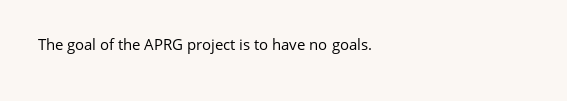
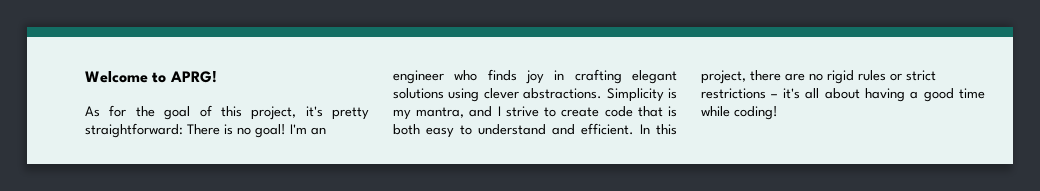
- The goal of the APRG project is to have no goals.
+ Welcome to APRG!
+ As for the goal of this project, it's pretty straightforward: There is no goal! I'm an engineer who finds joy in crafting elegant solutions using clever abstractions. Simplicity is my mantra, and I strive to create code that is both easy to understand and efficient. In this project, there are no rigid rules or strict restrictions – it's all about having a good time while coding!

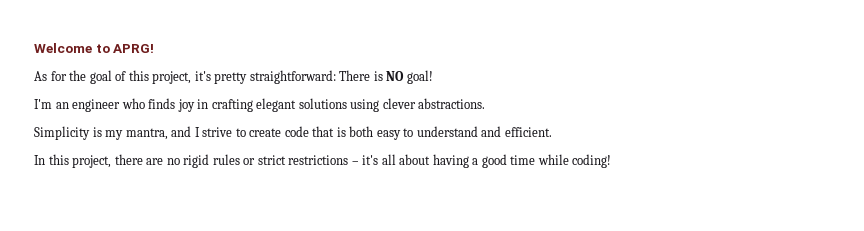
- There is no goal! I'm an engineer who finds joy in crafting elegant solutions using clever abstractions. Simplicity is my mantra, and I strive to create code that is both easy to understand and efficient. In this project, there are no rigid rules or strict restrictions – it's all about having a good time while coding!
+ There is NO goal!
+ I'm an engineer who finds joy in crafting elegant solutions using clever abstractions.
+ Simplicity is my mantra, and I strive to create code that is both easy to understand and efficient.
+ In this project, there are no rigid rules or strict restrictions – it's all about having a good time while coding!

